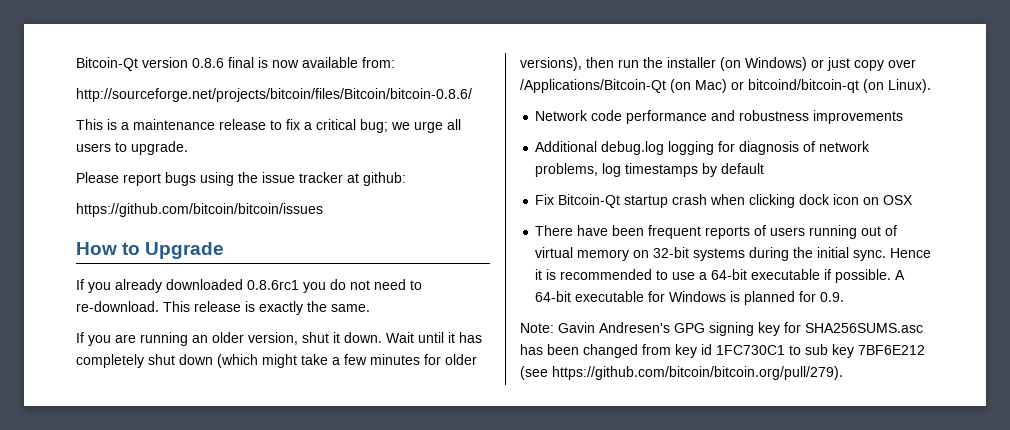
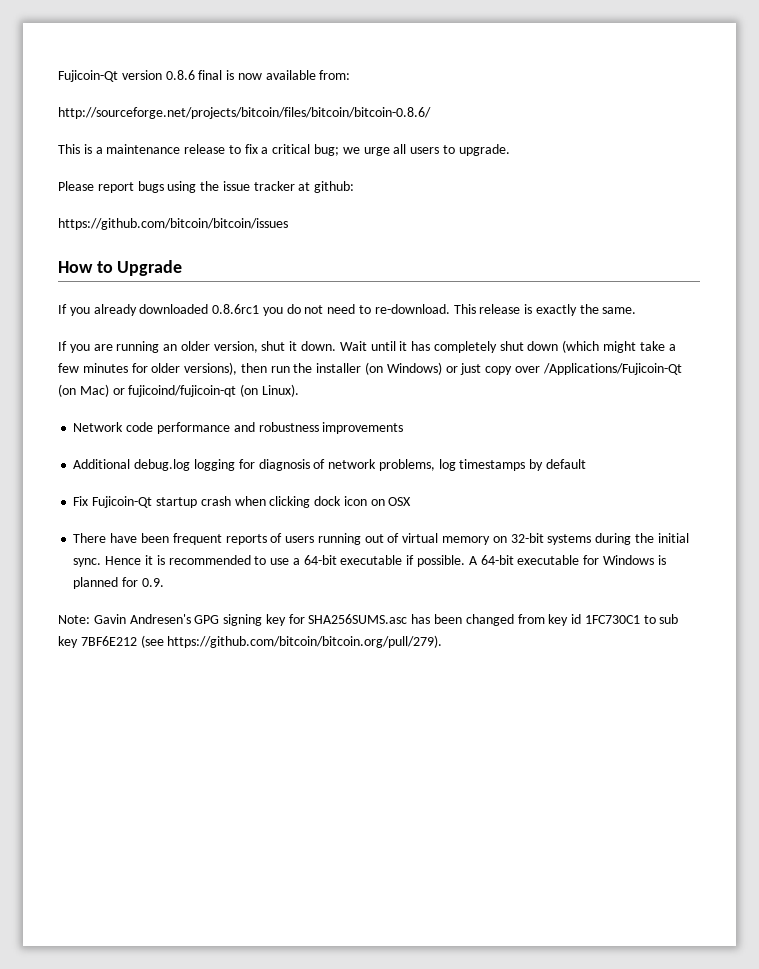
- Bitcoin-Qt version 0.8.6 final is now available from:
+ Fujicoin-Qt version 0.8.6 final is now available from:
- http://sourceforge.net/projects/bitcoin/files/Bitcoin/bitcoin-0.8.6/
+ http://sourceforge.net/projects/bitcoin/files/bitcoin/bitcoin-0.8.6/
- Wait until it has completely shut down (which might take a few minutes for older versions), then run the installer (on Windows) or just copy over /Applications/Bitcoin-Qt (on Mac) or bitcoind/bitcoin-qt (on Linux).
+ Wait until it has completely shut down (which might take a few minutes for older versions), then run the installer (on Windows) or just copy over /Applications/Fujicoin-Qt (on Mac) or fujicoind/fujicoin-qt (on Linux).
- Fix Bitcoin-Qt startup crash when clicking dock icon on OSX
+ Fix Fujicoin-Qt startup crash when clicking dock icon on OSX

